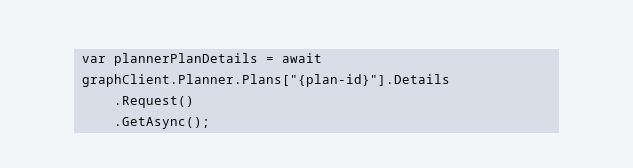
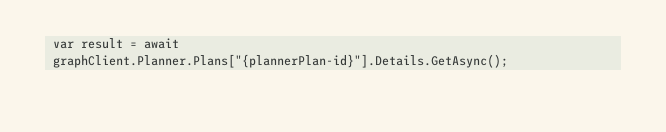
- var plannerPlanDetails = await graphClient.Planner.Plans["{plan-id}"].Details
- .Request()
- .GetAsync();
+ var result = await graphClient.Planner.Plans["{plannerPlan-id}"].Details.GetAsync();

